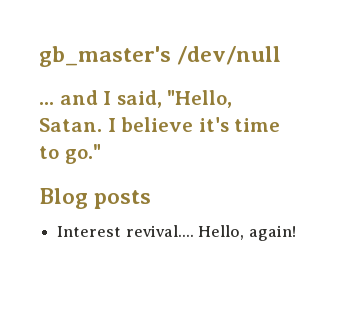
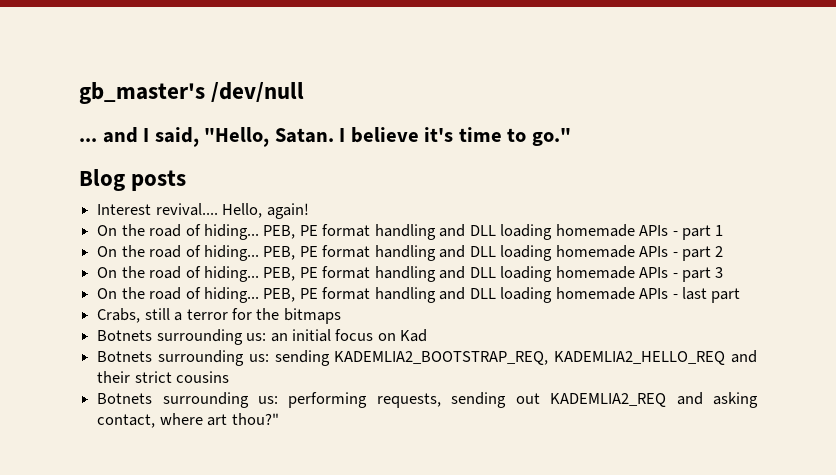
+ On the road of hiding... PEB, PE format handling and DLL loading homemade APIs - part 1
+ On the road of hiding... PEB, PE format handling and DLL loading homemade APIs - part 2
+ On the road of hiding... PEB, PE format handling and DLL loading homemade APIs - part 3
+ On the road of hiding... PEB, PE format handling and DLL loading homemade APIs - last part
+ Crabs, still a terror for the bitmaps
+ Botnets surrounding us: an initial focus on Kad
+ Botnets surrounding us: sending KADEMLIA2_BOOTSTRAP_REQ, KADEMLIA2_HELLO_REQ and their strict cousins
+ Botnets surrounding us: performing requests, sending out KADEMLIA2_REQ and asking contact, where art thou?"

